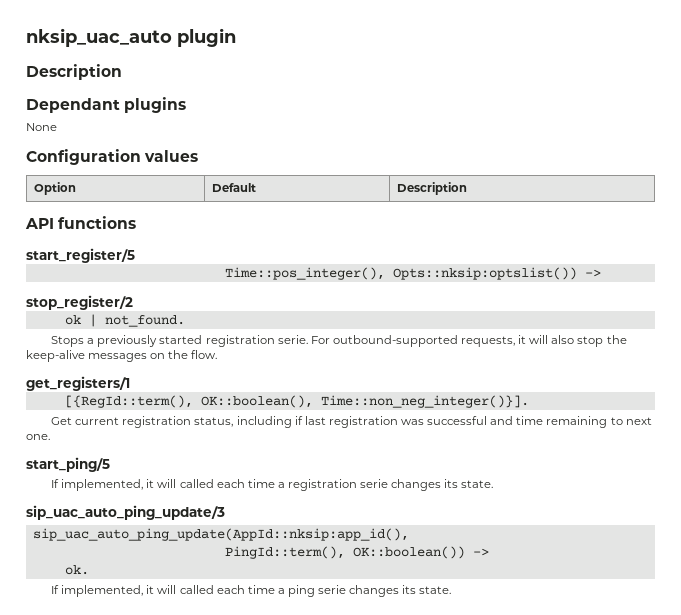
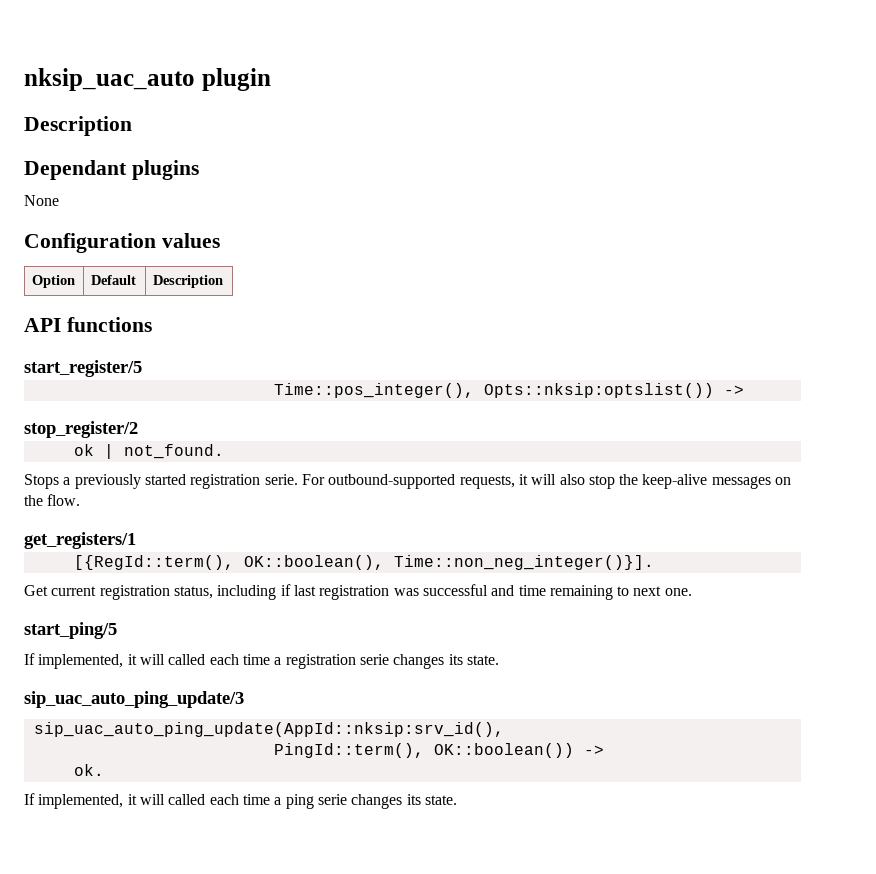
- sip_uac_auto_ping_update(AppId::nksip:app_id(),
+ sip_uac_auto_ping_update(AppId::nksip:srv_id(),

